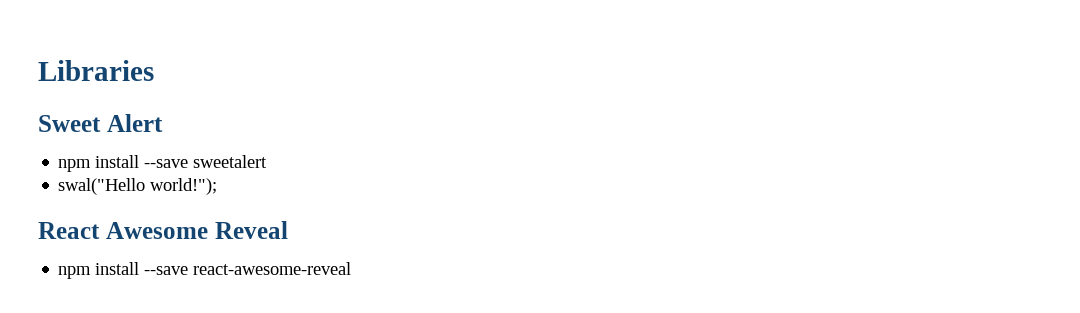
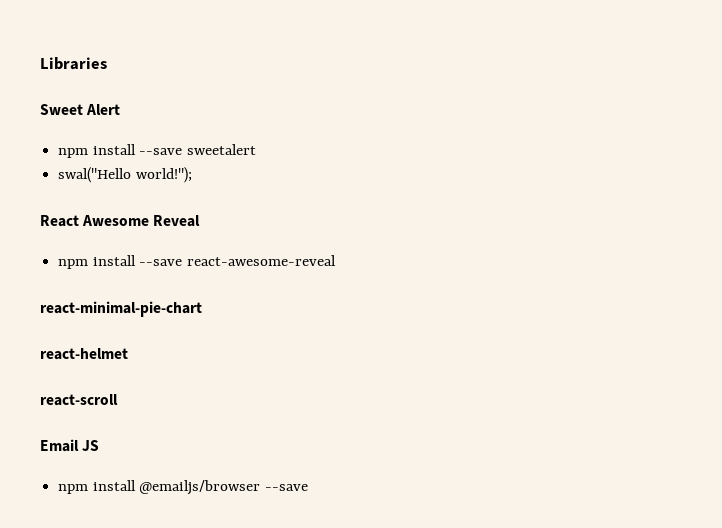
+ react-minimal-pie-chart
+ react-helmet
+ react-scroll
+ Email JS
+ npm install @emailjs/browser --save

